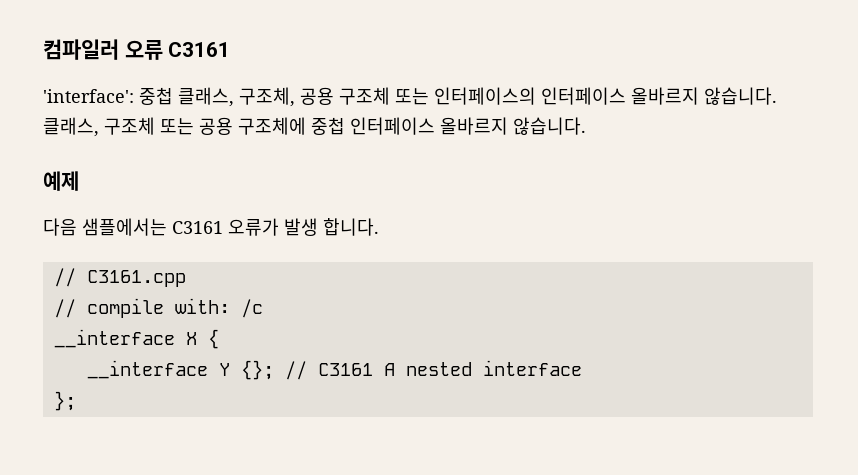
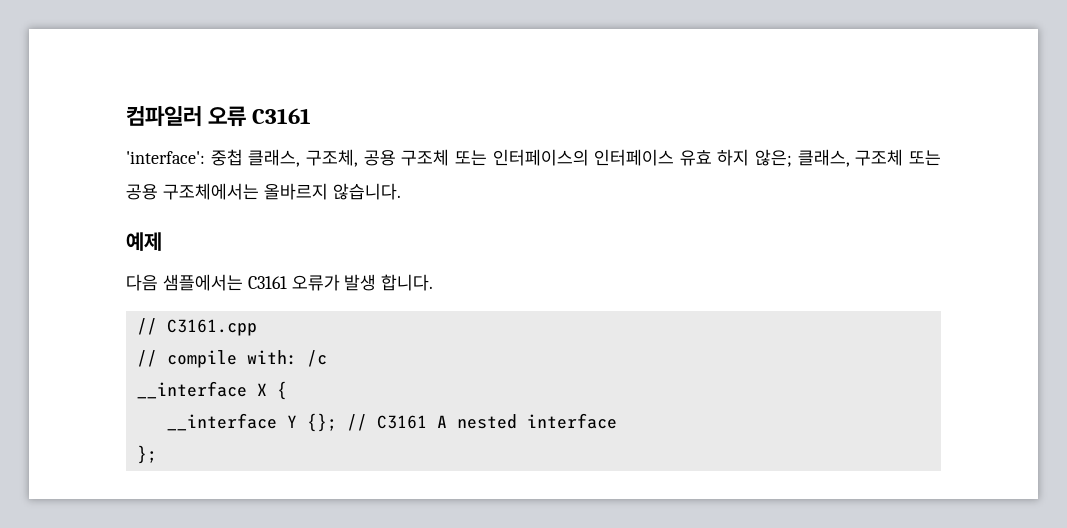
- 'interface': 중첩 클래스, 구조체, 공용 구조체 또는 인터페이스의 인터페이스 올바르지 않습니다. 클래스, 구조체 또는 공용 구조체에 중첩 인터페이스 올바르지 않습니다.
+ 'interface': 중첩 클래스, 구조체, 공용 구조체 또는 인터페이스의 인터페이스 유효 하지 않은; 클래스, 구조체 또는 공용 구조체에서는 올바르지 않습니다.

